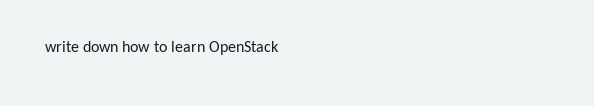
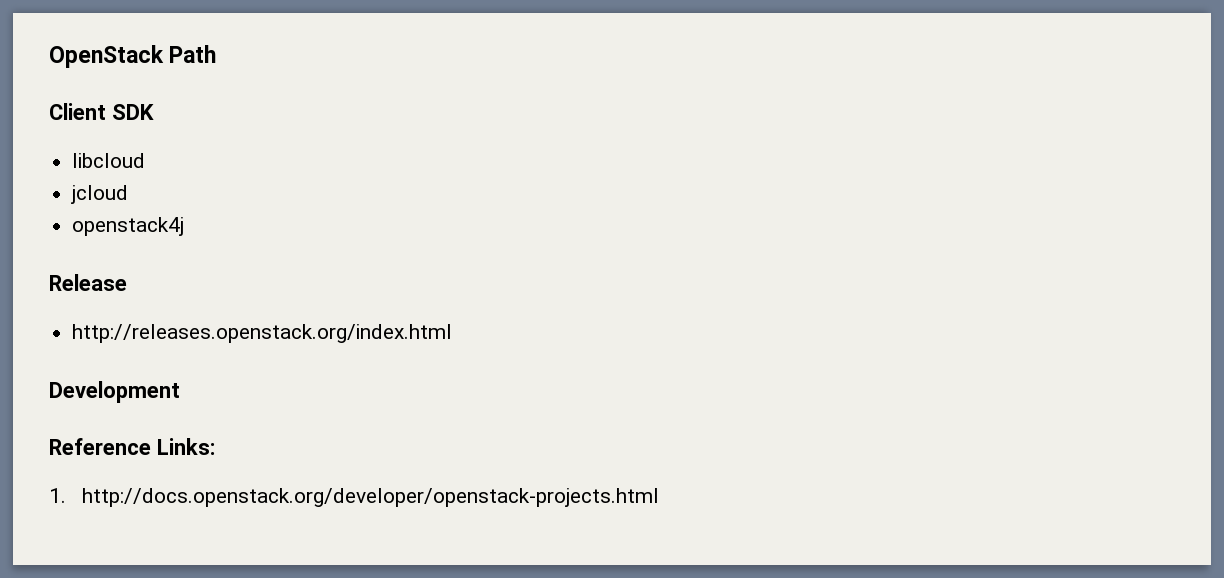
- write down how to learn OpenStack
+ OpenStack Path
+ Client SDK
+ libcloud
+ jcloud
+ openstack4j
+ Release
+ http://releases.openstack.org/index.html
+ Development
+ Reference Links:
+ 1. http://docs.openstack.org/developer/openstack-projects.html

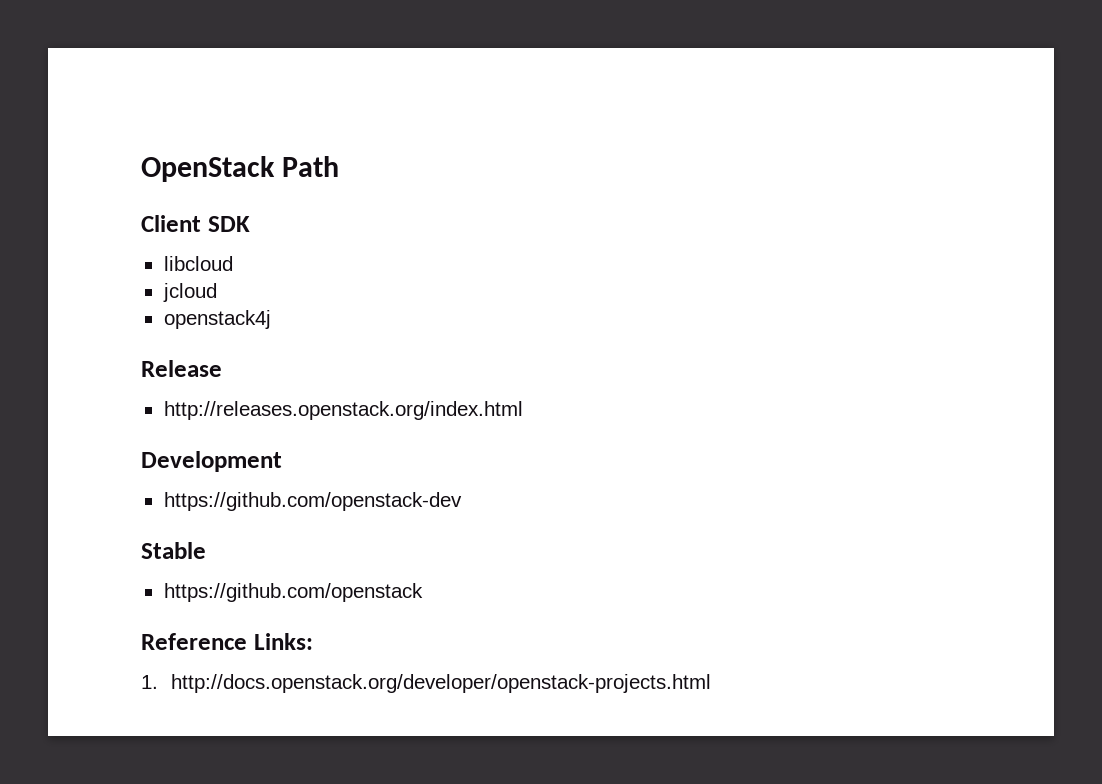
+ https://github.com/openstack-dev
+ Stable
+ https://github.com/openstack

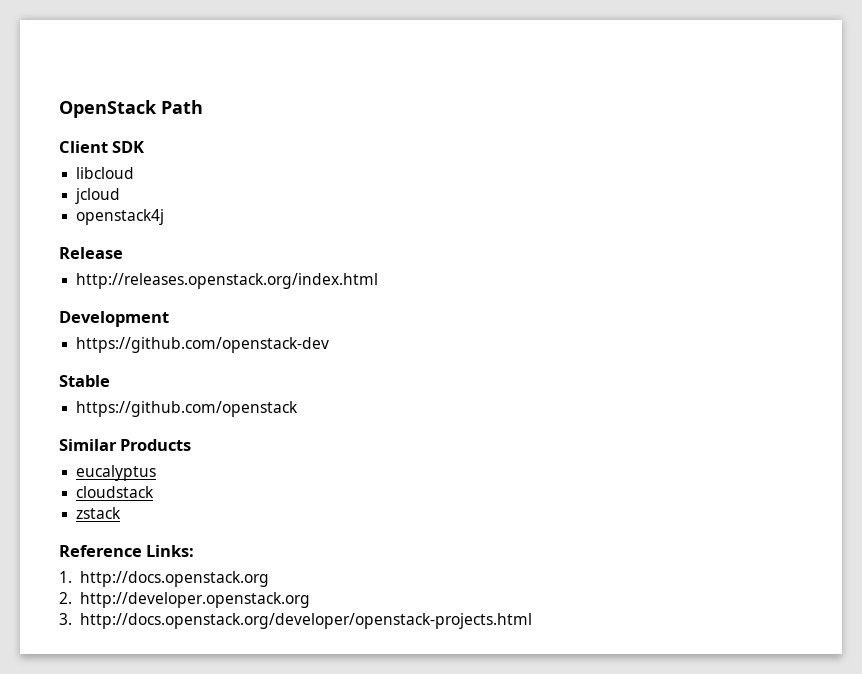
+ Similar Products
+ eucalyptus
+ cloudstack
+ zstack
- 1. http://docs.openstack.org/developer/openstack-projects.html
+ 1. http://docs.openstack.org
+ 2. http://developer.openstack.org
+ 3. http://docs.openstack.org/developer/openstack-projects.html

